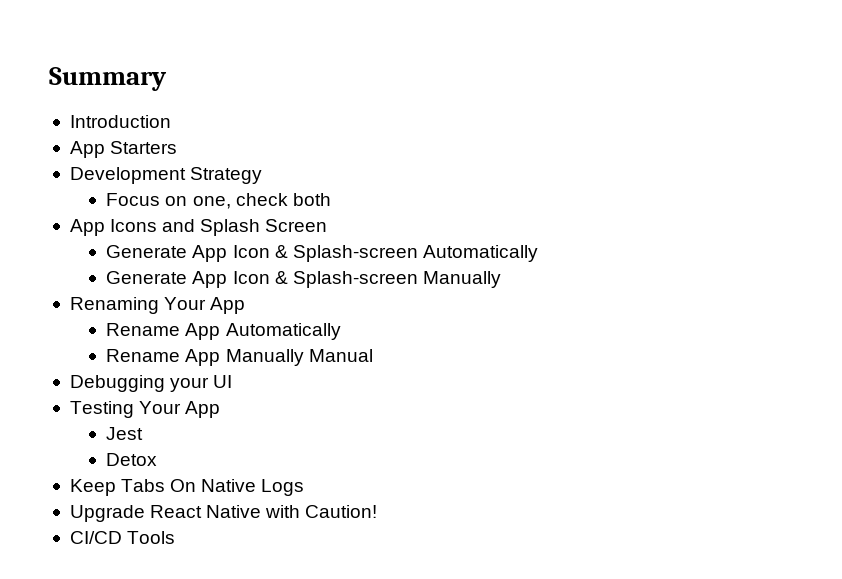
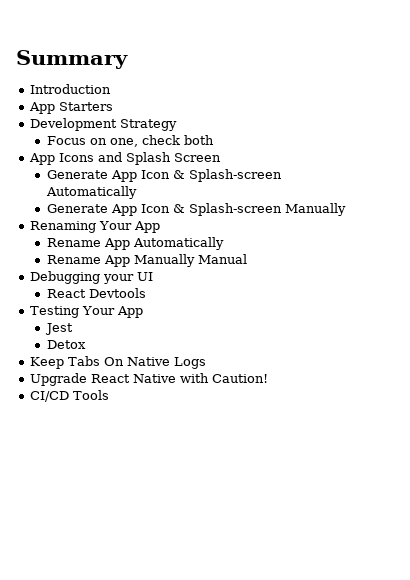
+ React Devtools

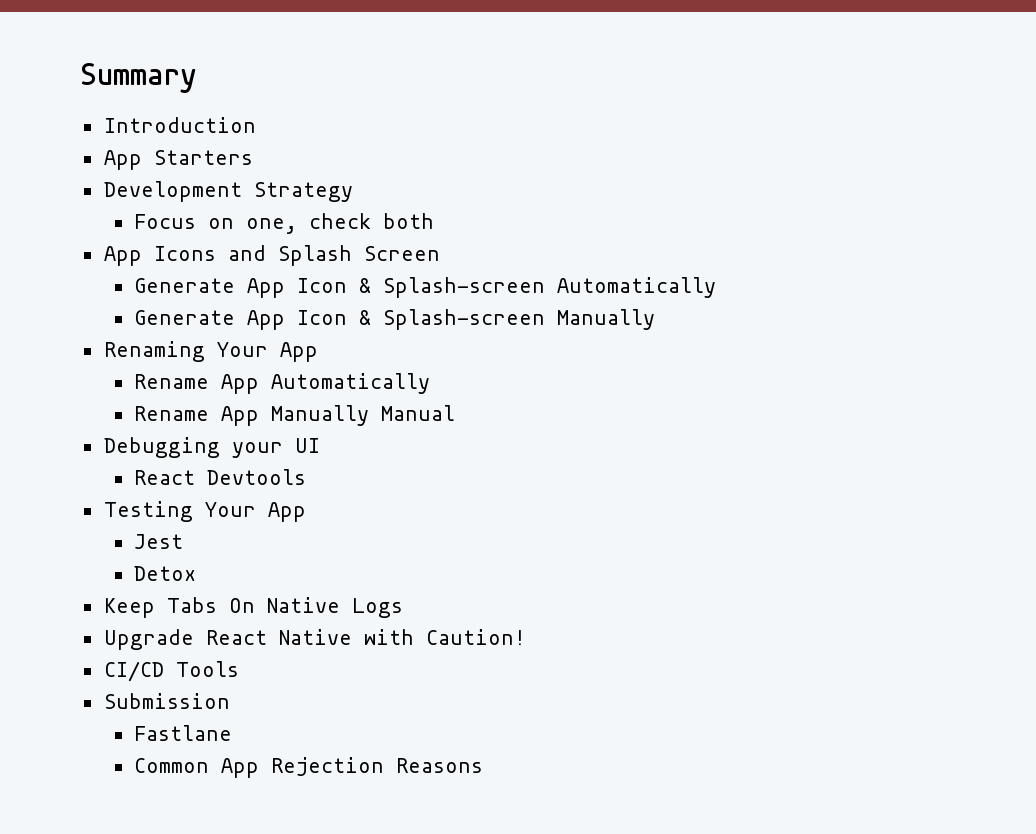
+ Submission
+ Fastlane
+ Common App Rejection Reasons

